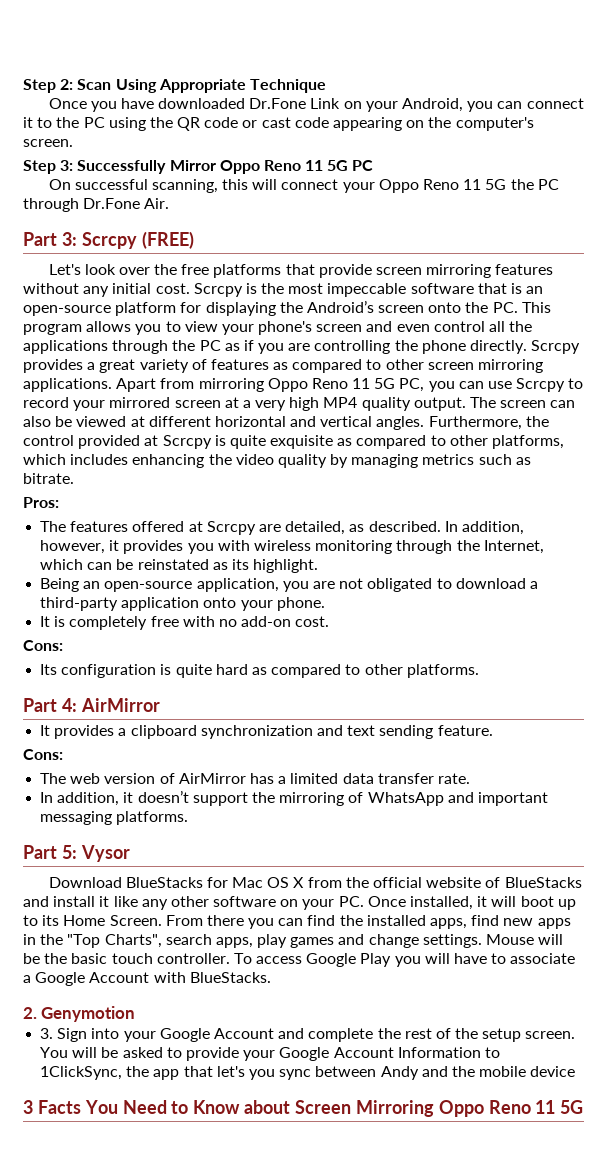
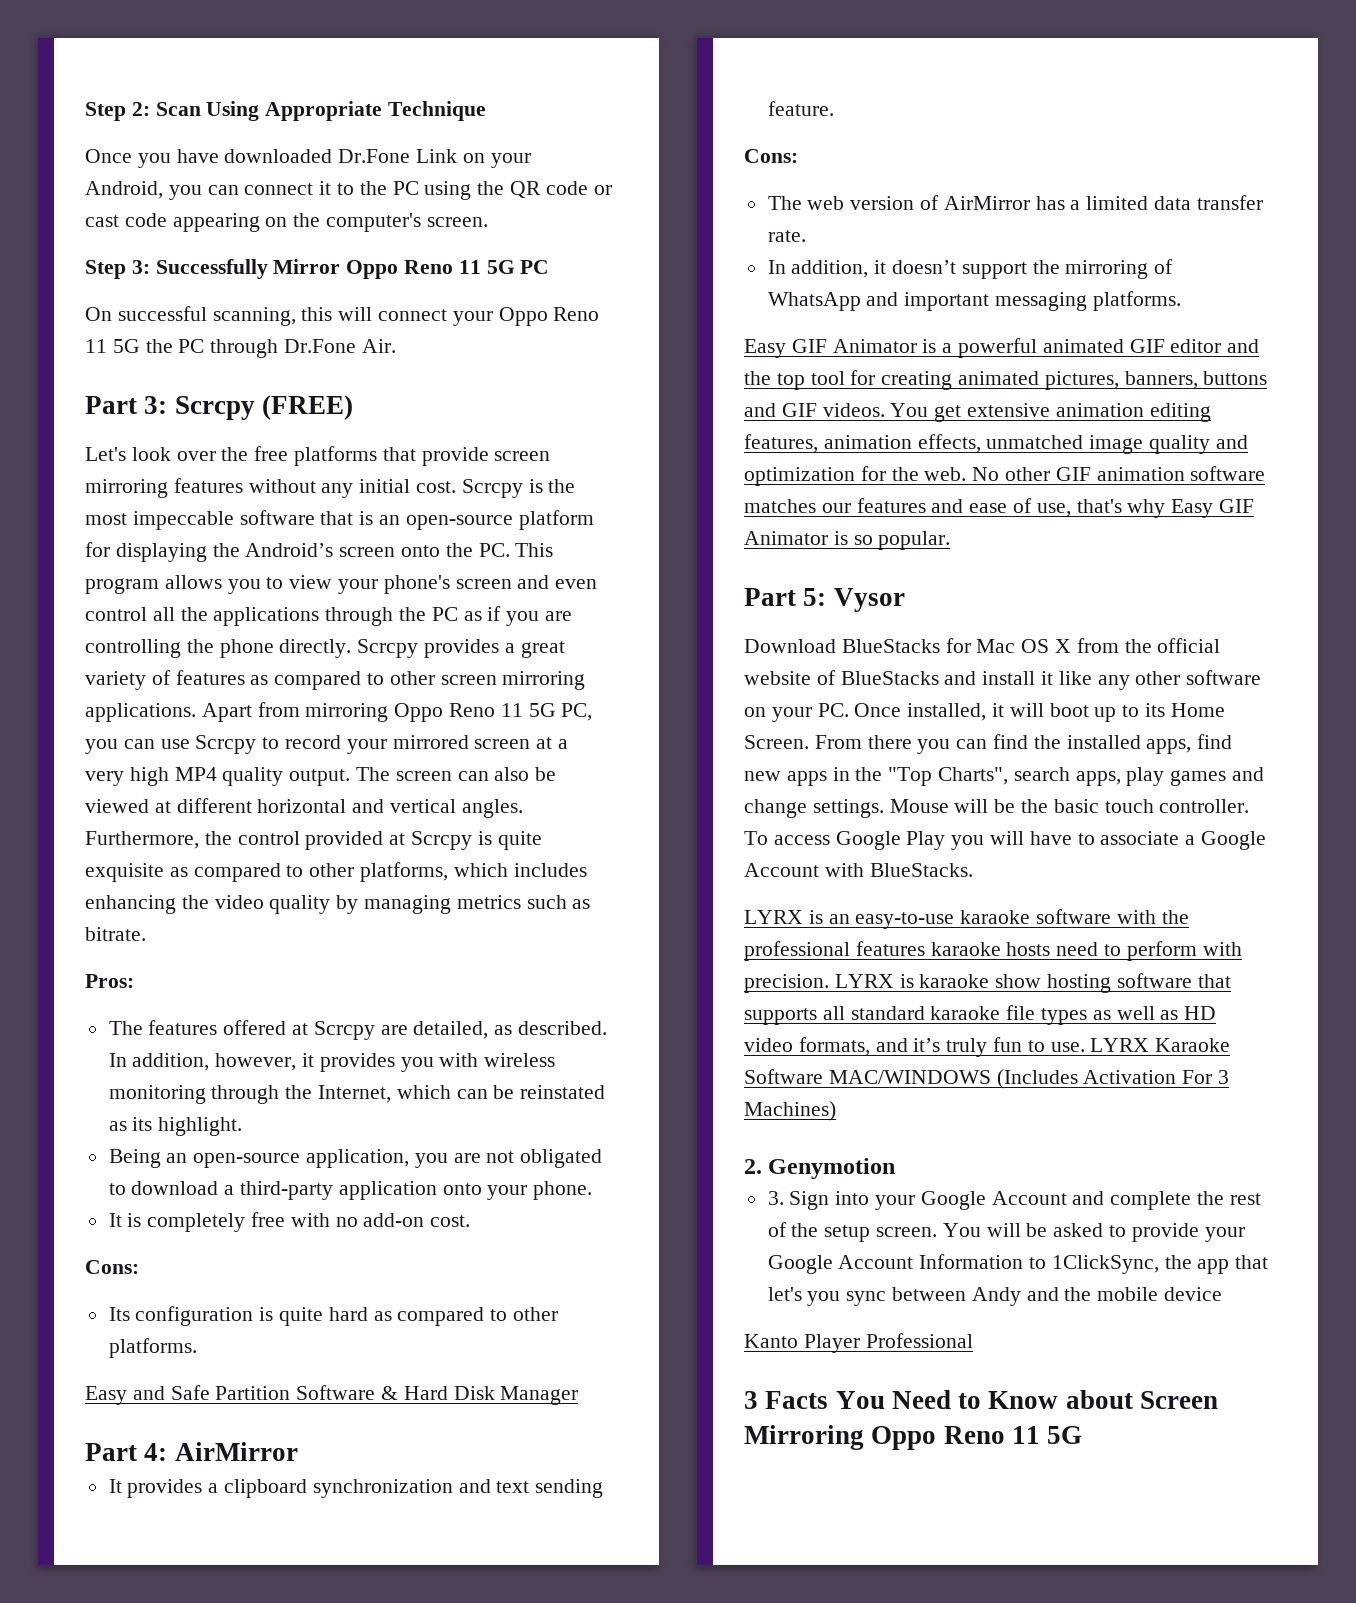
+ Easy and Safe Partition Software & Hard Disk Manager
+ Easy GIF Animator is a powerful animated GIF editor and the top tool for creating animated pictures, banners, buttons and GIF videos. You get extensive animation editing features, animation effects, unmatched image quality and optimization for the web. No other GIF animation software matches our features and ease of use, that's why Easy GIF Animator is so popular.
+ LYRX is an easy-to-use karaoke software with the professional features karaoke hosts need to perform with precision. LYRX is karaoke show hosting software that supports all standard karaoke file types as well as HD video formats, and it’s truly fun to use. LYRX Karaoke Software MAC/WINDOWS (Includes Activation For 3 Machines)
+ Kanto Player Professional

